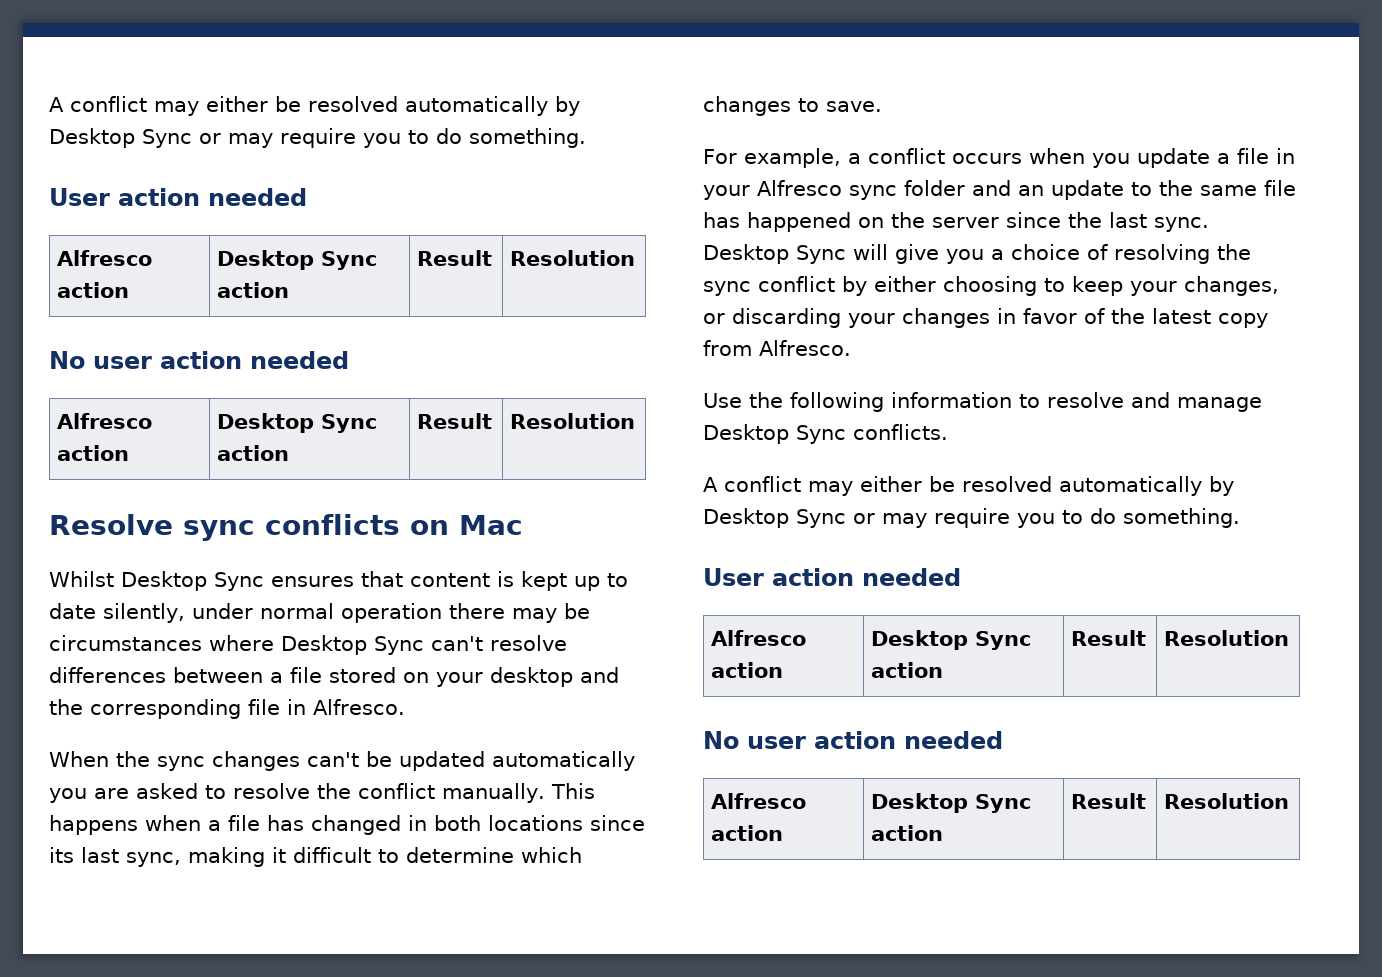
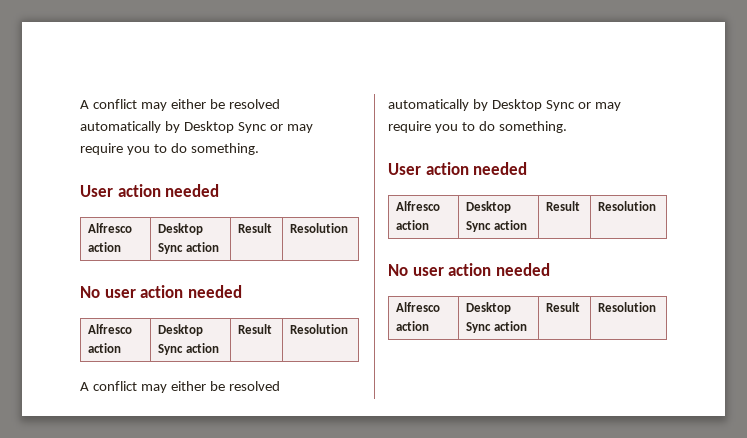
- Resolve sync conflicts on Mac
- Whilst Desktop Sync ensures that content is kept up to date silently, under normal operation there may be circumstances where Desktop Sync can't resolve differences between a file stored on your desktop and the corresponding file in Alfresco.
- When the sync changes can't be updated automatically you are asked to resolve the conflict manually. This happens when a file has changed in both locations since its last sync, making it difficult to determine which changes to save.
- For example, a conflict occurs when you update a file in your Alfresco sync folder and an update to the same file has happened on the server since the last sync. Desktop Sync will give you a choice of resolving the sync conflict by either choosing to keep your changes, or discarding your changes in favor of the latest copy from Alfresco.
- Use the following information to resolve and manage Desktop Sync conflicts.

